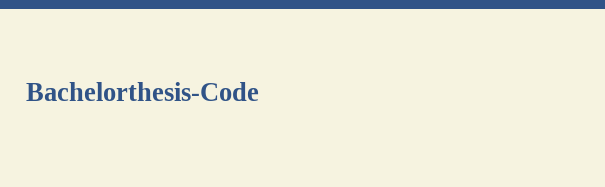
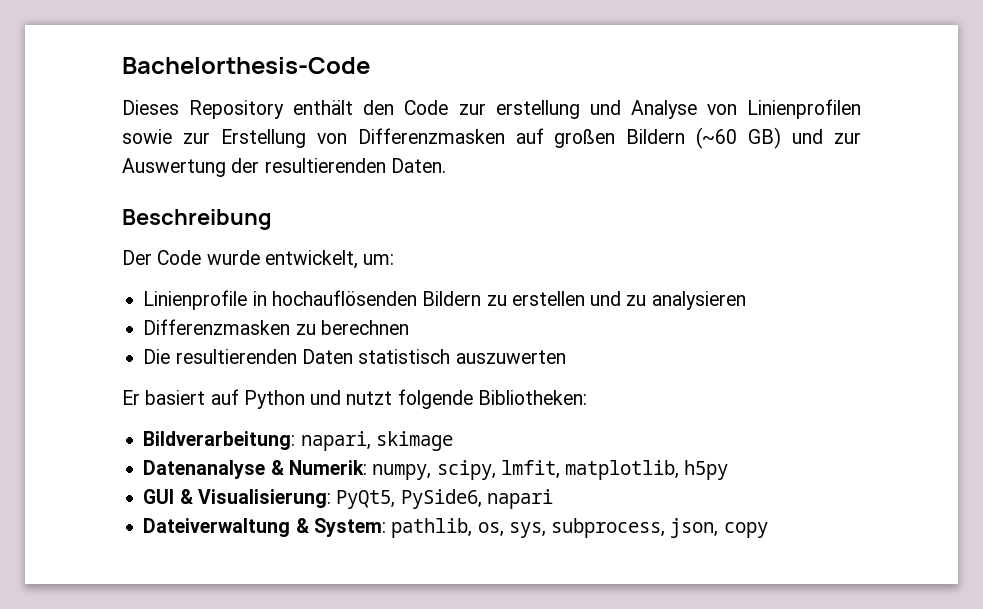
+ Dieses Repository enthält den Code zur erstellung und Analyse von Linienprofilen sowie zur Erstellung von Differenzmasken auf großen Bildern (~60 GB) und zur Auswertung der resultierenden Daten.
+ Beschreibung
+ Der Code wurde entwickelt, um:
+ Linienprofile in hochauflösenden Bildern zu erstellen und zu analysieren
+ Differenzmasken zu berechnen
+ Die resultierenden Daten statistisch auszuwerten
+ Er basiert auf Python und nutzt folgende Bibliotheken:
+ Bildverarbeitung: napari, skimage
+ Datenanalyse & Numerik: numpy, scipy, lmfit, matplotlib, h5py
+ GUI & Visualisierung: PyQt5, PySide6, napari
+ Dateiverwaltung & System: pathlib, os, sys, subprocess, json, copy

